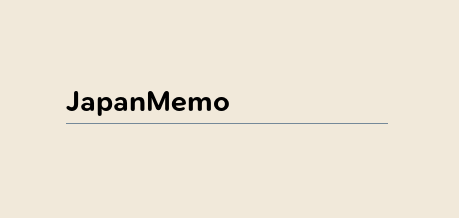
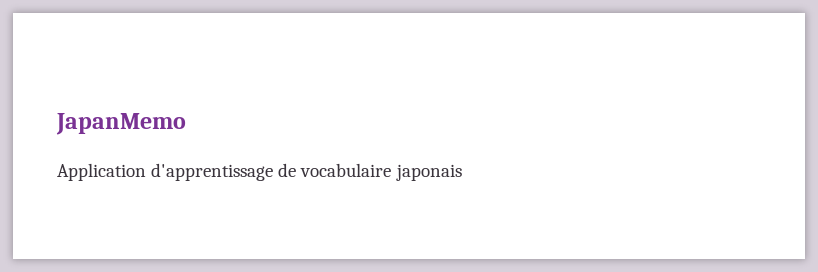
+ Application d'apprentissage de vocabulaire japonais

